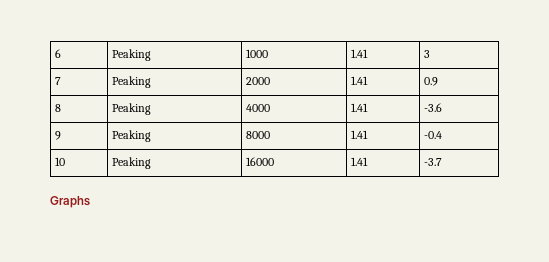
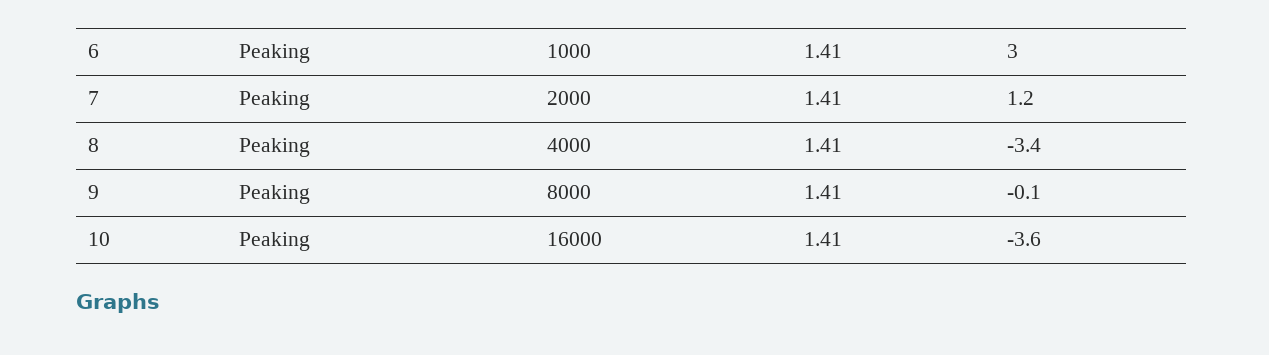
- 7 | Peaking | 2000 | 1.41 | 0.9
+ 7 | Peaking | 2000 | 1.41 | 1.2
- 8 | Peaking | 4000 | 1.41 | -3.6
+ 8 | Peaking | 4000 | 1.41 | -3.4
- 9 | Peaking | 8000 | 1.41 | -0.4
+ 9 | Peaking | 8000 | 1.41 | -0.1
- 10 | Peaking | 16000 | 1.41 | -3.7
+ 10 | Peaking | 16000 | 1.41 | -3.6

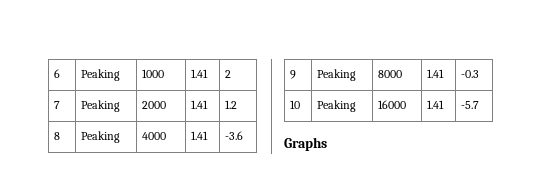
- 6 | Peaking | 1000 | 1.41 | 3
+ 6 | Peaking | 1000 | 1.41 | 2
- 8 | Peaking | 4000 | 1.41 | -3.4
+ 8 | Peaking | 4000 | 1.41 | -3.6
- 9 | Peaking | 8000 | 1.41 | -0.1
+ 9 | Peaking | 8000 | 1.41 | -0.3
- 10 | Peaking | 16000 | 1.41 | -3.6
+ 10 | Peaking | 16000 | 1.41 | -5.7

